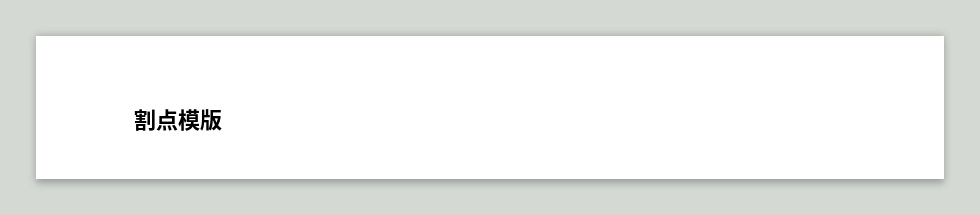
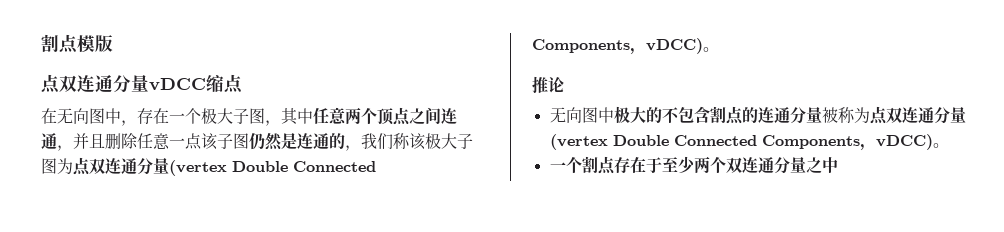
+ 点双连通分量vDCC缩点
+ 在无向图中，存在一个极大子图，其中任意两个顶点之间连通，并且删除任意一点该子图仍然是连通的，我们称该极大子图为点双连通分量(vertex Double Connected Components，vDCC)。
+ 推论
+ 无向图中极大的不包含割点的连通分量被称为点双连通分量(vertex Double Connected Components，vDCC)。
+ 一个割点存在于至少两个双连通分量之中

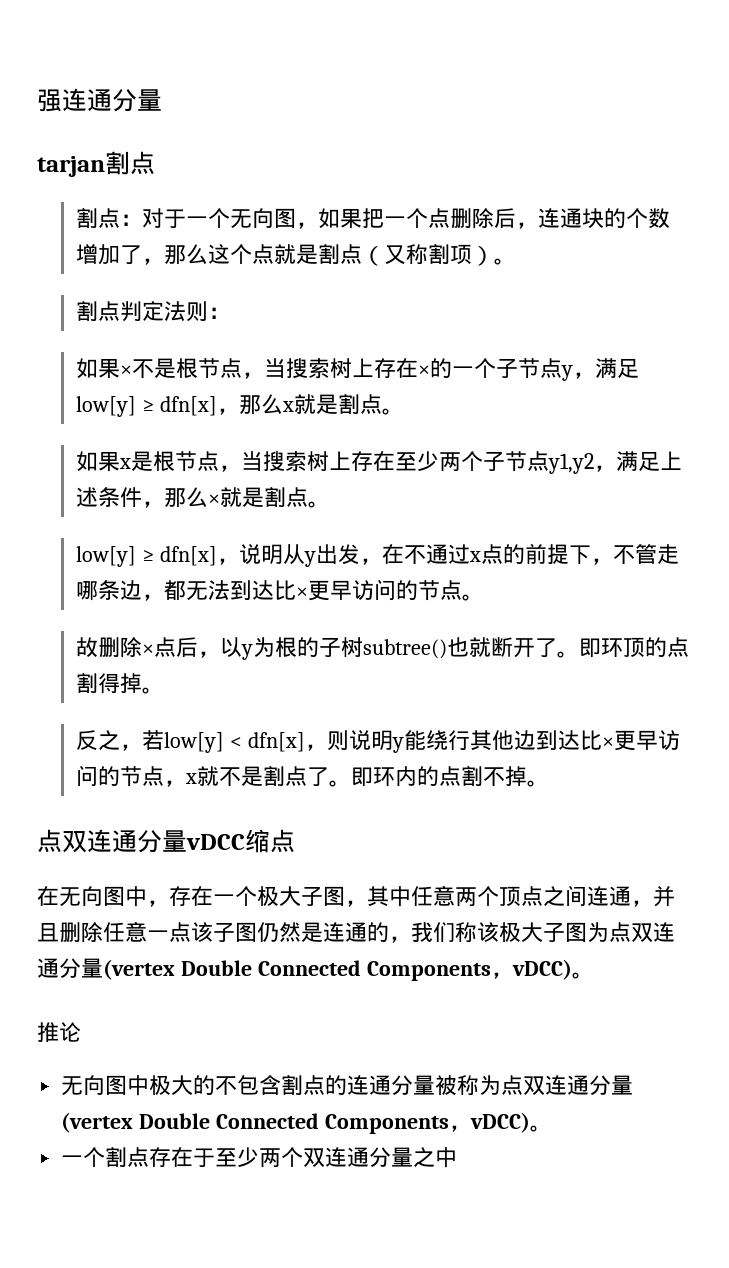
- 割点模版
+ 强连通分量
+ tarjan割点
+ 割点：对于一个无向图，如果把一个点删除后，连通块的个数增加了，那么这个点就是割点（又称割项）。
+ 割点判定法则：
+ 如果×不是根节点，当搜索树上存在×的一个子节点y，满足low[y] ≥ dfn[x]，那么x就是割点。
+ 如果x是根节点，当搜索树上存在至少两个子节点y1,y2，满足上述条件，那么×就是割点。
+ low[y] ≥ dfn[x]，说明从y出发，在不通过x点的前提下，不管走哪条边，都无法到达比×更早访问的节点。
+ 故删除×点后，以y为根的子树subtree()也就断开了。即环顶的点割得掉。
+ 反之，若low[y] < dfn[x]，则说明y能绕行其他边到达比×更早访问的节点，x就不是割点了。即环内的点割不掉。

